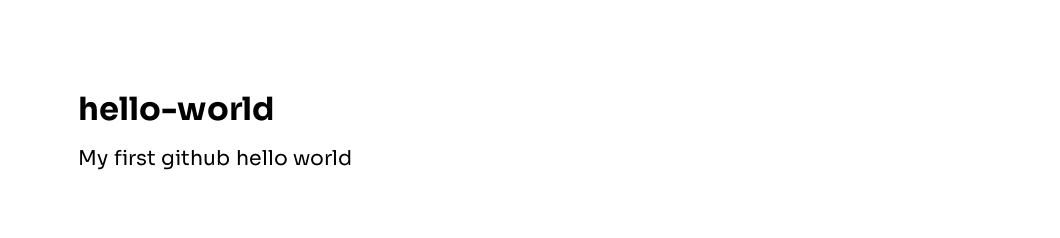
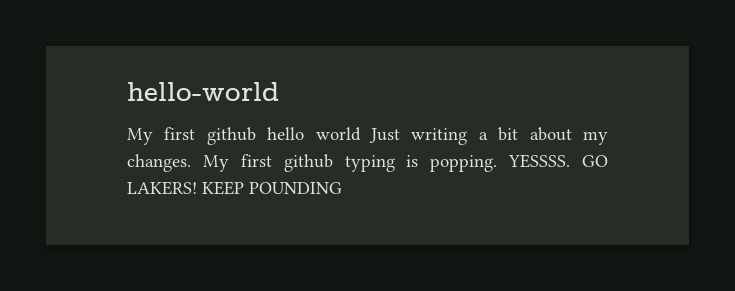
- My first github hello world
+ My first github hello world Just writing a bit about my changes. My first github typing is popping. YESSSS. GO LAKERS! KEEP POUNDING

